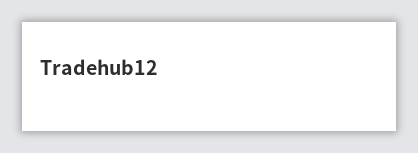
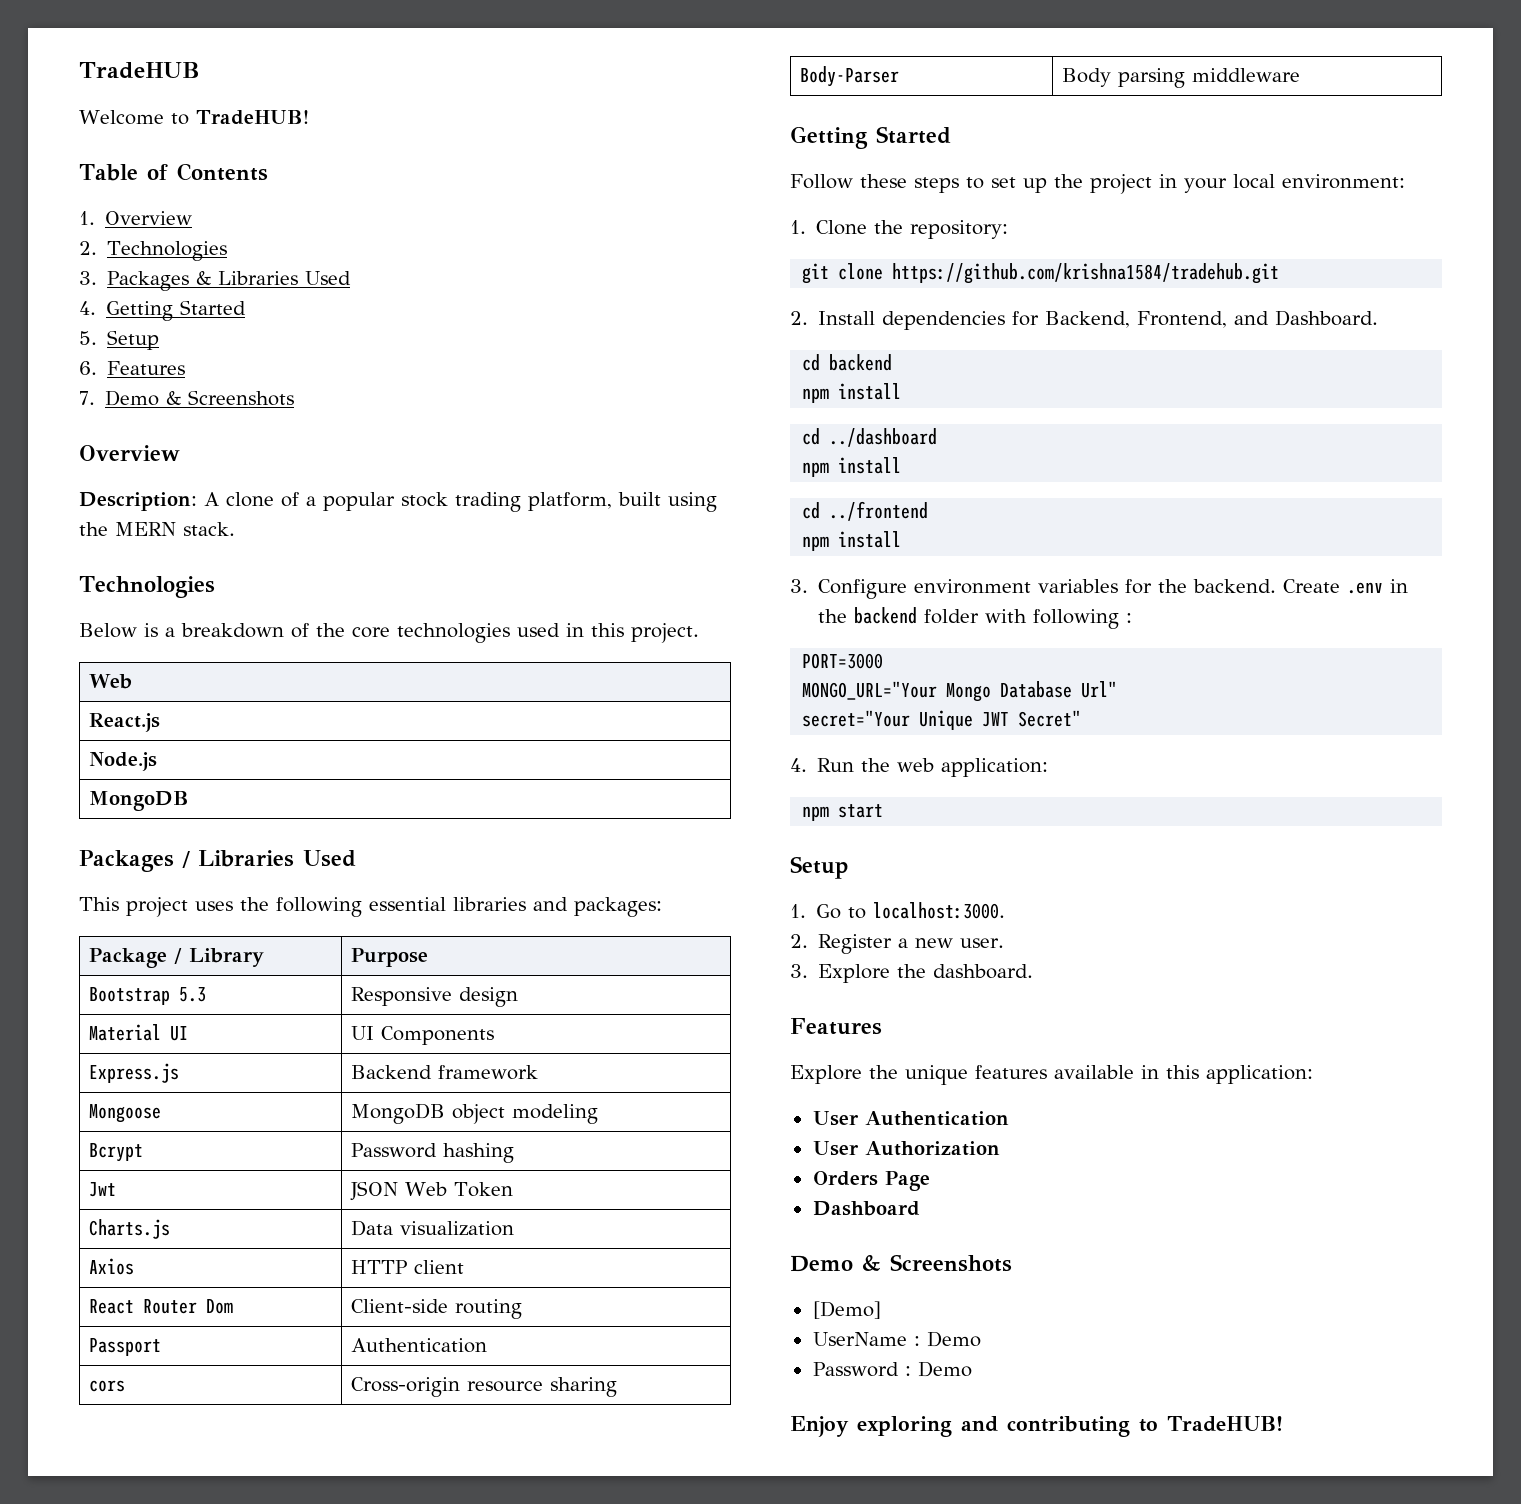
- Tradehub12
+ TradeHUB
+ Welcome to TradeHUB!
+ Table of Contents
+ 1. Overview
+ 2. Technologies
+ 3. Packages & Libraries Used
+ 4. Getting Started
+ 5. Setup
+ 6. Features
+ 7. Demo & Screenshots
+ Overview
+ Description: A clone of a popular stock trading platform, built using the MERN stack.
+ Technologies
+ Below is a breakdown of the core technologies used in this project.
+ Web
+ React.js
+ Node.js
+ MongoDB
+ Packages / Libraries Used
+ This project uses the following essential libraries and packages:
+ Package / Library | Purpose
+ Bootstrap 5.3 | Responsive design
+ Material UI | UI Components
+ Express.js | Backend framework
+ Mongoose | MongoDB object modeling
+ Bcrypt | Password hashing
+ Jwt | JSON Web Token
+ Charts.js | Data visualization
+ Axios | HTTP client
+ React Router Dom | Client-side routing
+ Passport | Authentication
+ cors | Cross-origin resource sharing
+ Body-Parser | Body parsing middleware
+ Getting Started
+ Follow these steps to set up the project in your local environment:
+ 1. Clone the repository:
+ git clone https://github.com/krishna1584/tradehub.git
+ 2. Install dependencies for Backend, Frontend, and Dashboard.
+ cd backend
+ npm install
+ cd ../dashboard
+ npm install
+ cd ../frontend
+ npm install
+ 3. Configure environment variables for the backend. Create .env in the backend folder with following :
+ PORT=3000
+ MONGO_URL="Your Mongo Database Url"
+ secret="Your Unique JWT Secret"
+ 4. Run the web application:
+ npm start
+ Setup
+ 1. Go to localhost:3000.
+ 2. Register a new user.
+ 3. Explore the dashboard.
+ Features
+ Explore the unique features available in this application:
+ User Authentication
+ User Authorization
+ Orders Page
+ Dashboard
+ Demo & Screenshots
+ [Demo]
+ UserName : Demo
+ Password : Demo
+ Enjoy exploring and contributing to TradeHUB!

